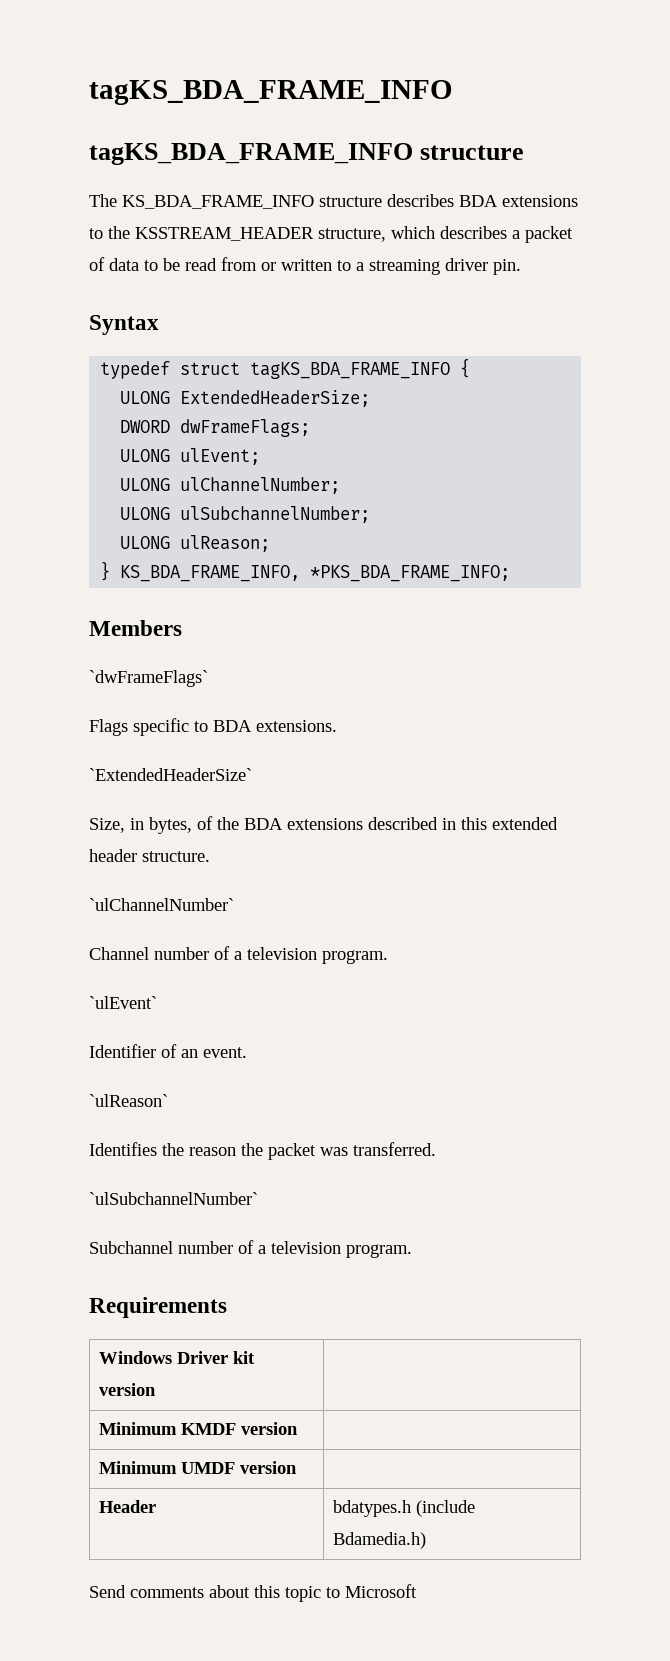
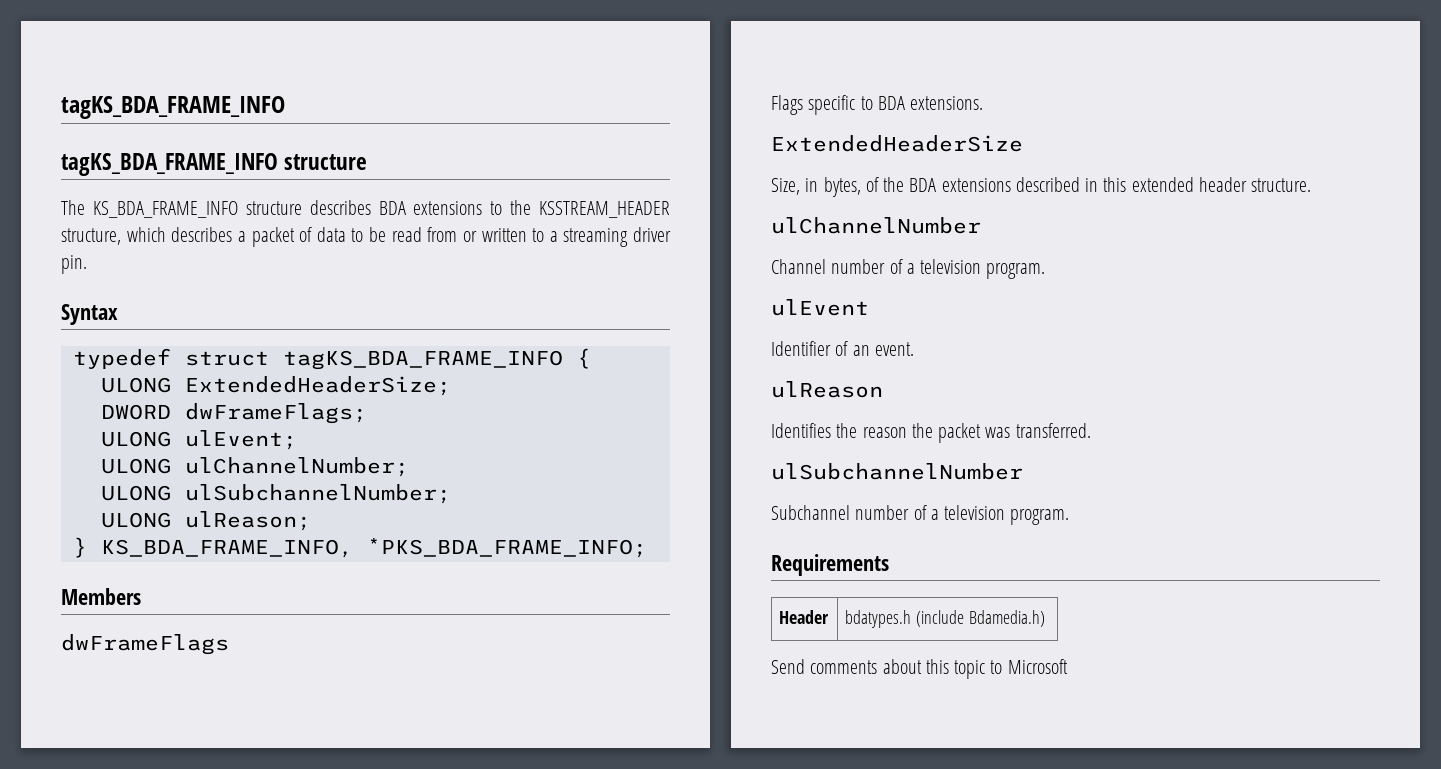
- `dwFrameFlags`
+ dwFrameFlags
- `ExtendedHeaderSize`
+ ExtendedHeaderSize
- `ulChannelNumber`
+ ulChannelNumber
- `ulEvent`
+ ulEvent
- `ulReason`
+ ulReason
- `ulSubchannelNumber`
+ ulSubchannelNumber
- Windows Driver kit version |
- Minimum KMDF version |
- Minimum UMDF version |

